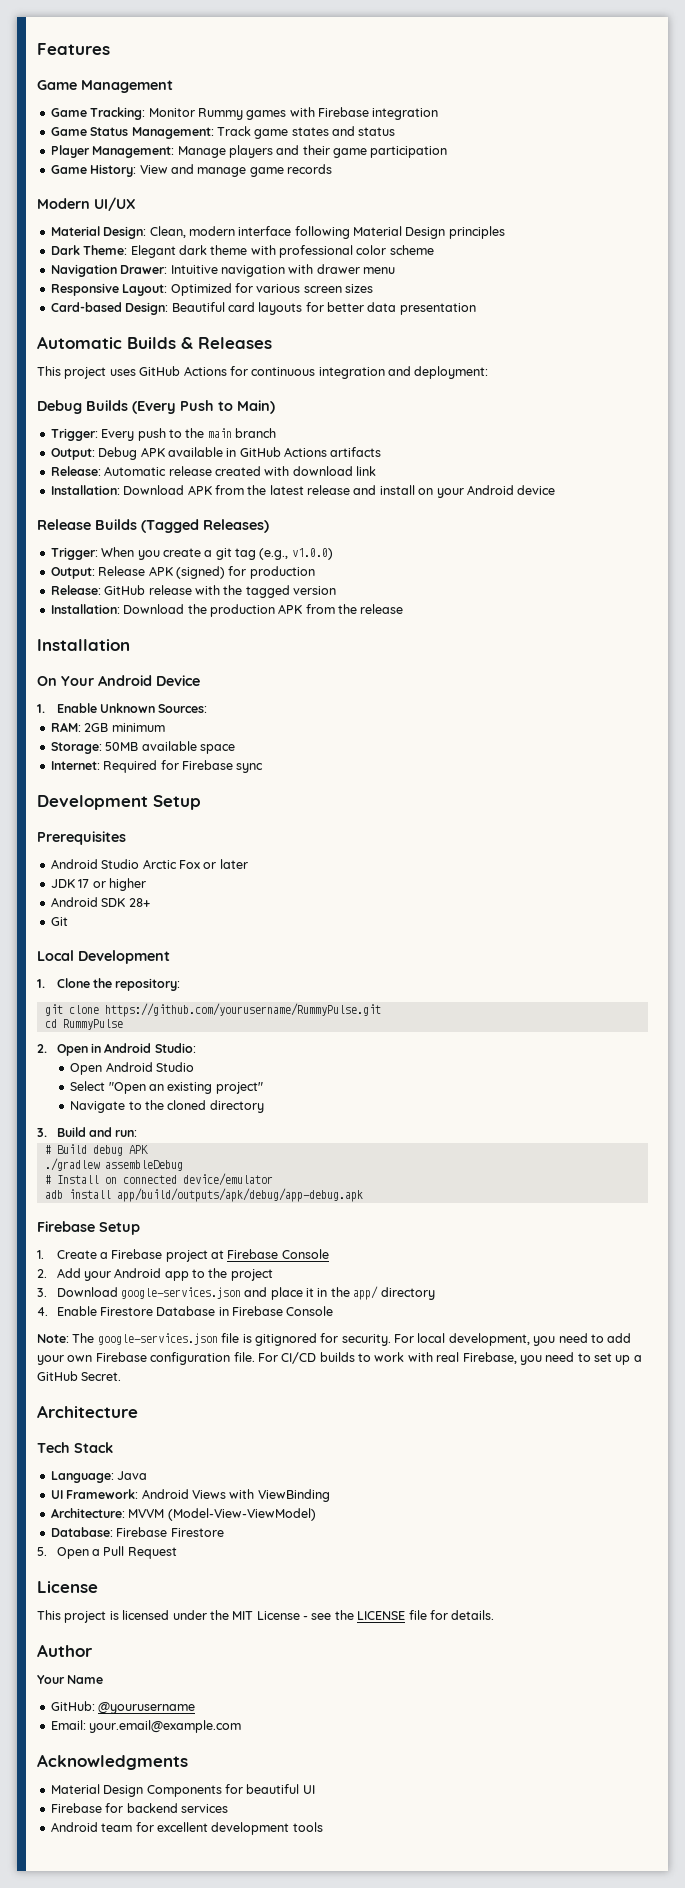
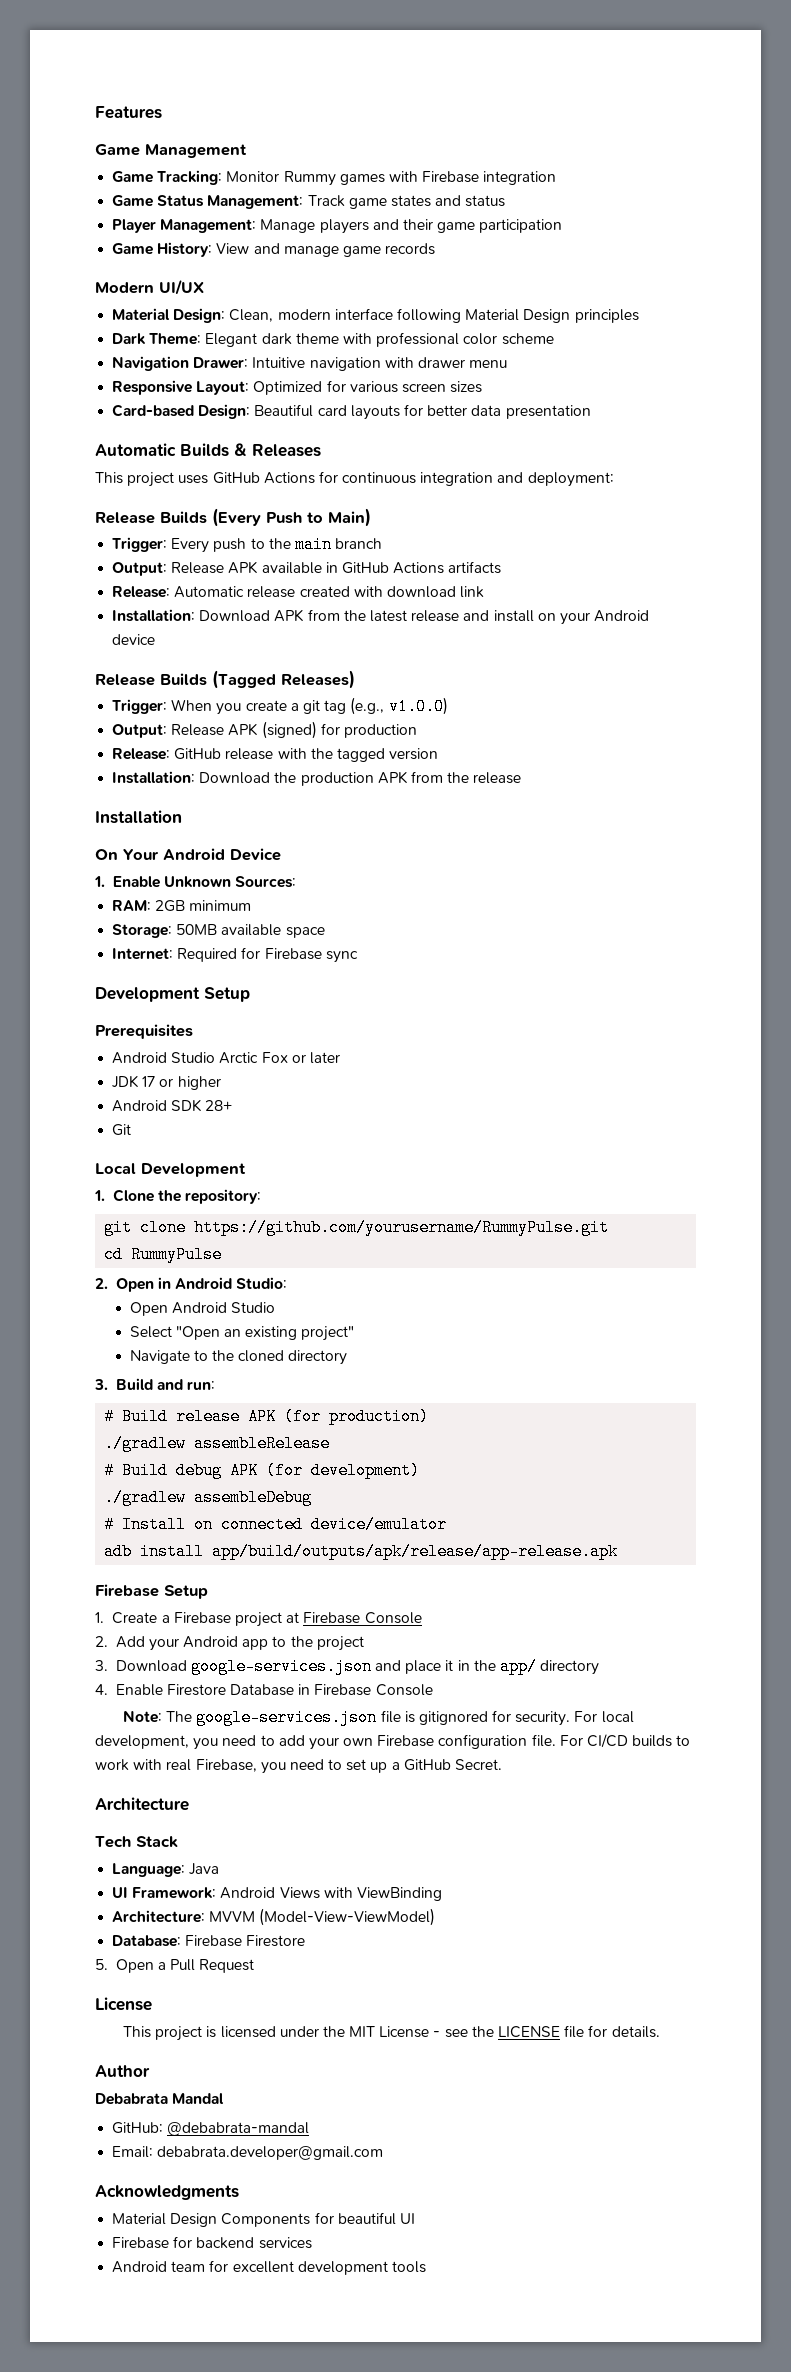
- Debug Builds (Every Push to Main)
+ Release Builds (Every Push to Main)
- Output: Debug APK available in GitHub Actions artifacts
+ Output: Release APK available in GitHub Actions artifacts
+ # Build release APK (for production)
+ ./gradlew assembleRelease
- # Build debug APK
+ # Build debug APK (for development)
- adb install app/build/outputs/apk/debug/app-debug.apk
+ adb install app/build/outputs/apk/release/app-release.apk
- Your Name
+ Debabrata Mandal
- GitHub: @yourusername
+ GitHub: @debabrata-mandal
- Email: your.email@example.com
+ Email: debabrata.developer@gmail.com

